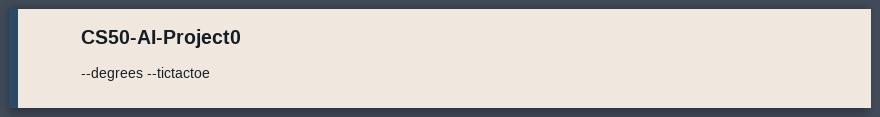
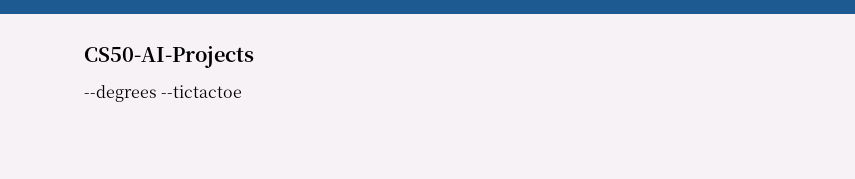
- CS50-AI-Project0
+ CS50-AI-Projects

